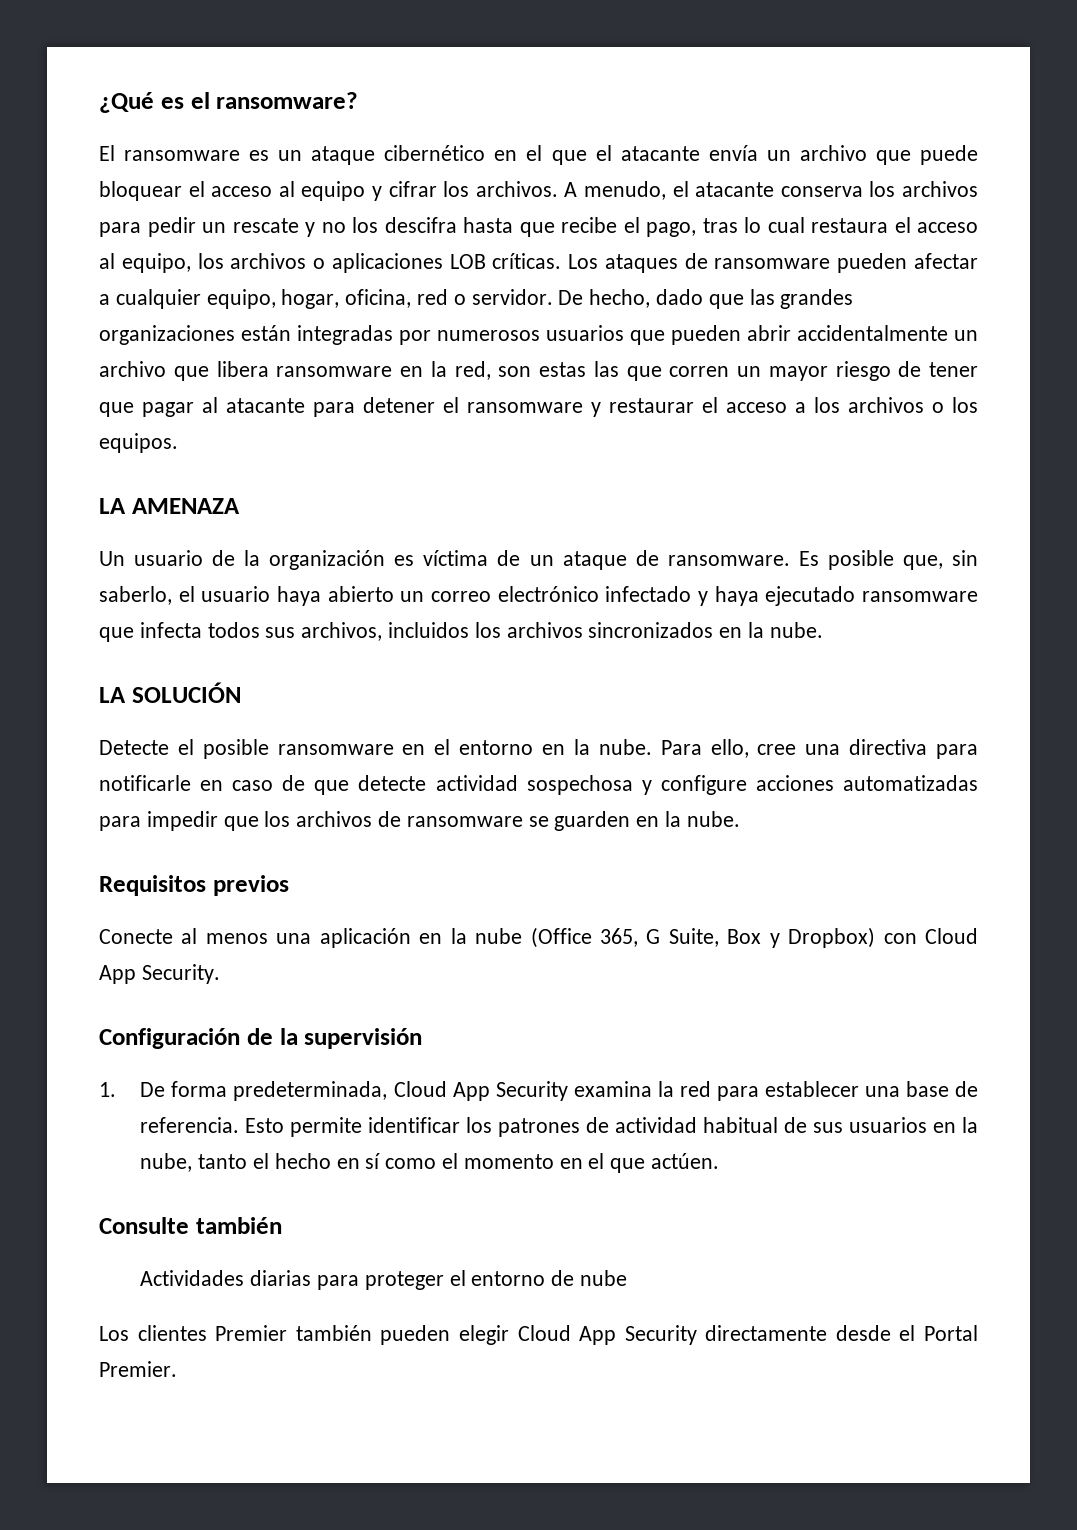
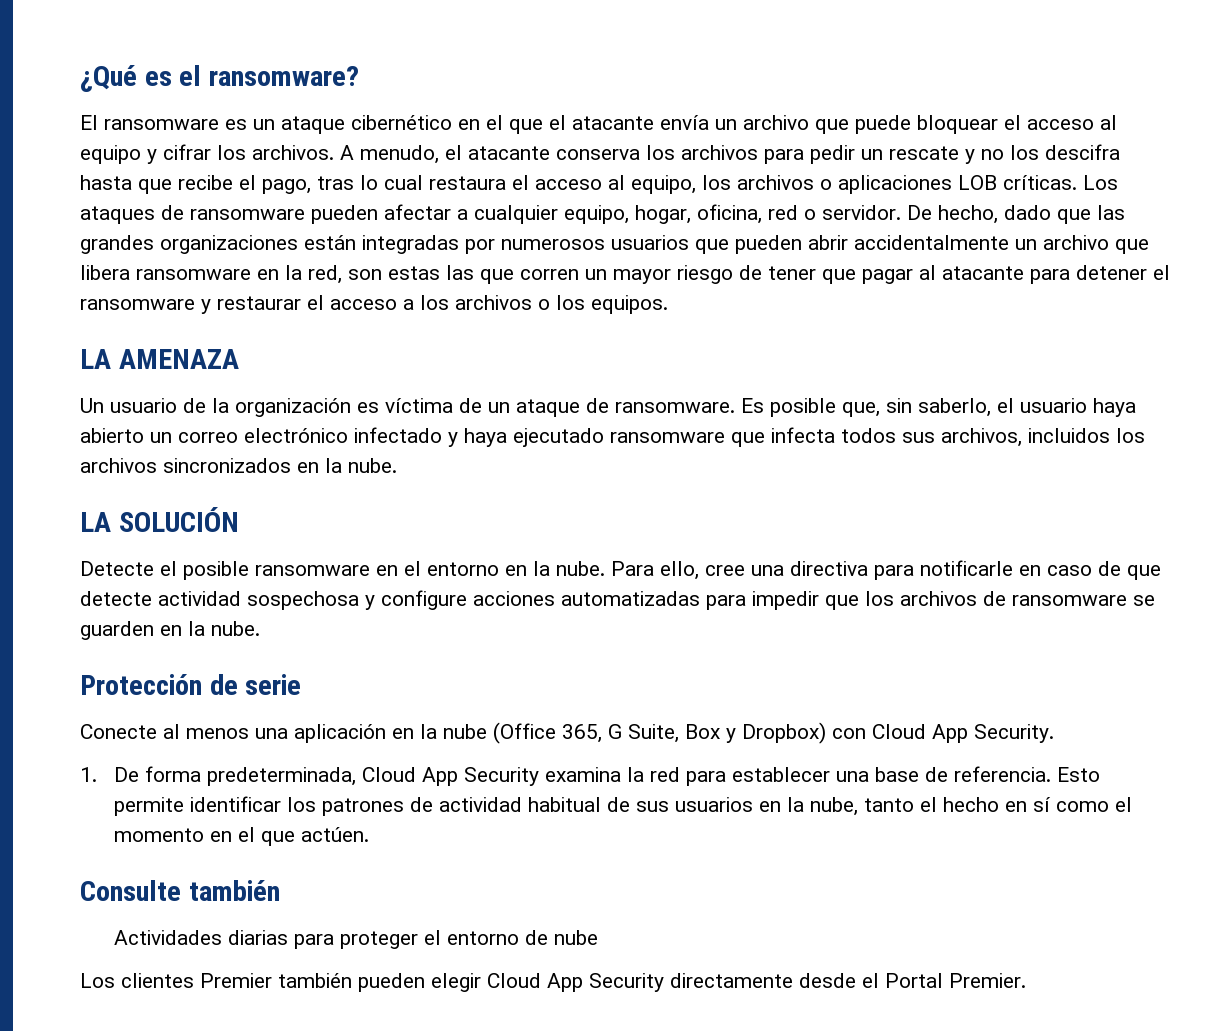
- Requisitos previos
+ Protección de serie
- Configuración de la supervisión

